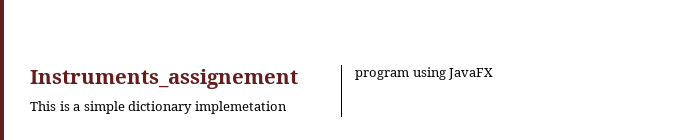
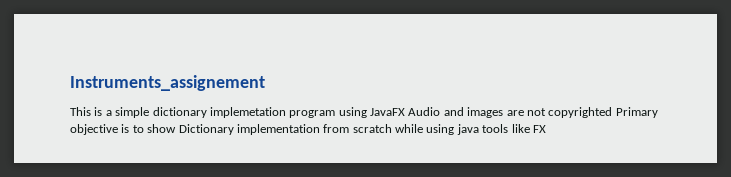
- This is a simple dictionary implemetation program using JavaFX
+ This is a simple dictionary implemetation program using JavaFX Audio and images are not copyrighted Primary objective is to show Dictionary implementation from scratch while using java tools like FX

